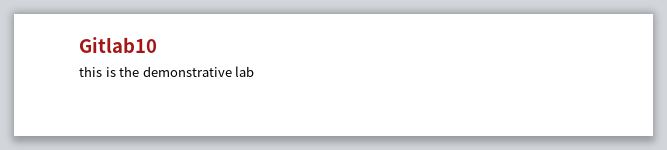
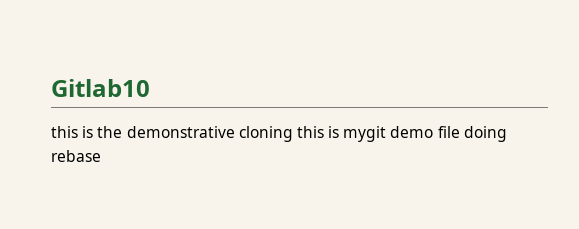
- this is the demonstrative lab
+ this is the demonstrative cloning this is mygit demo file doing rebase

